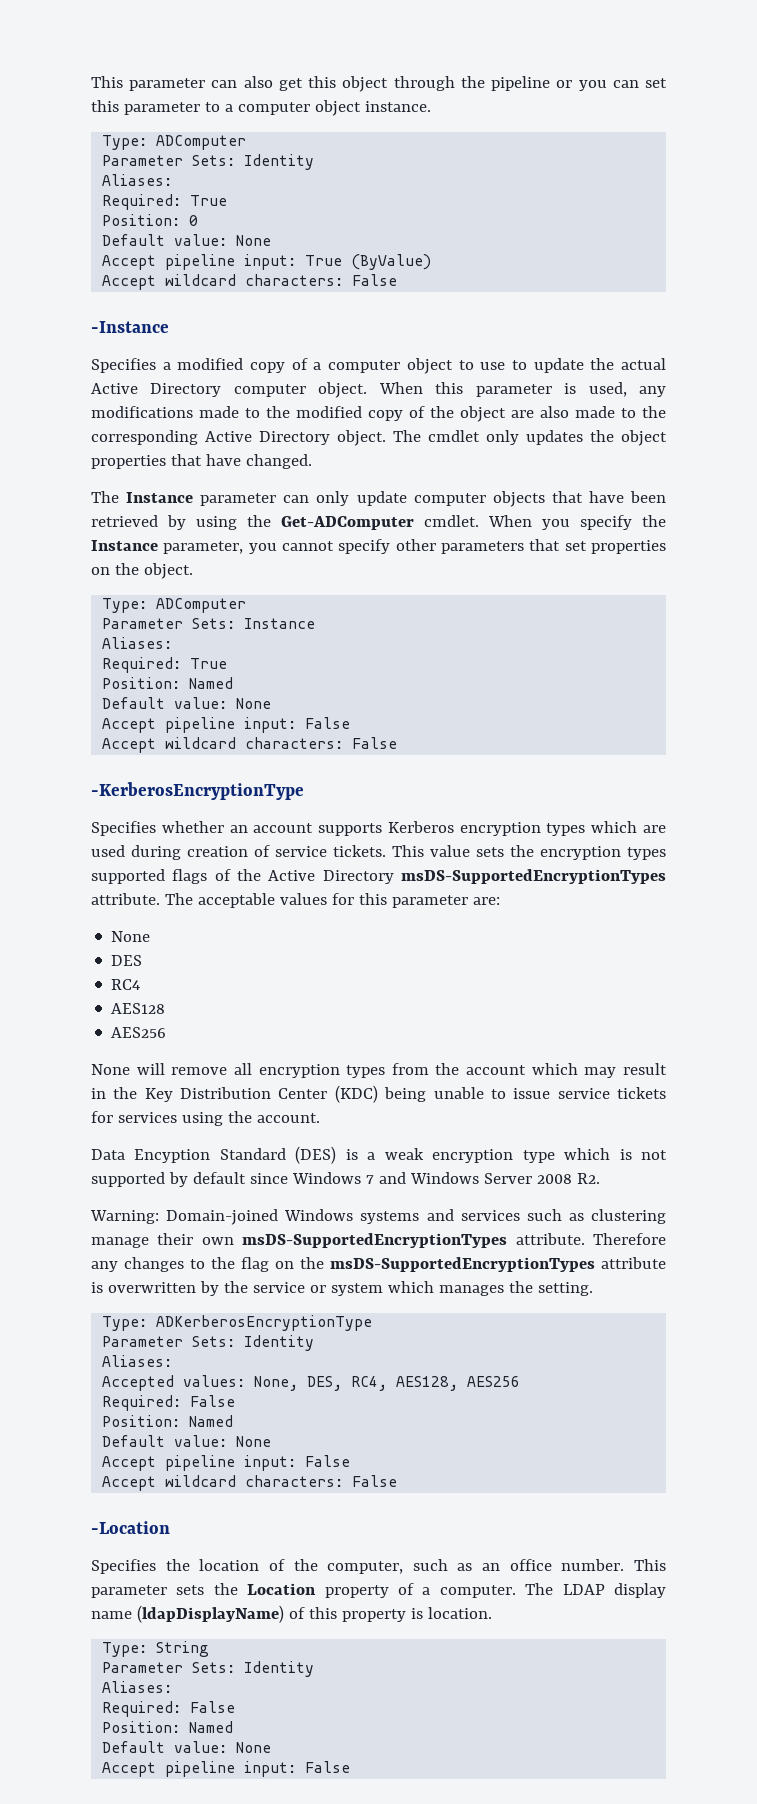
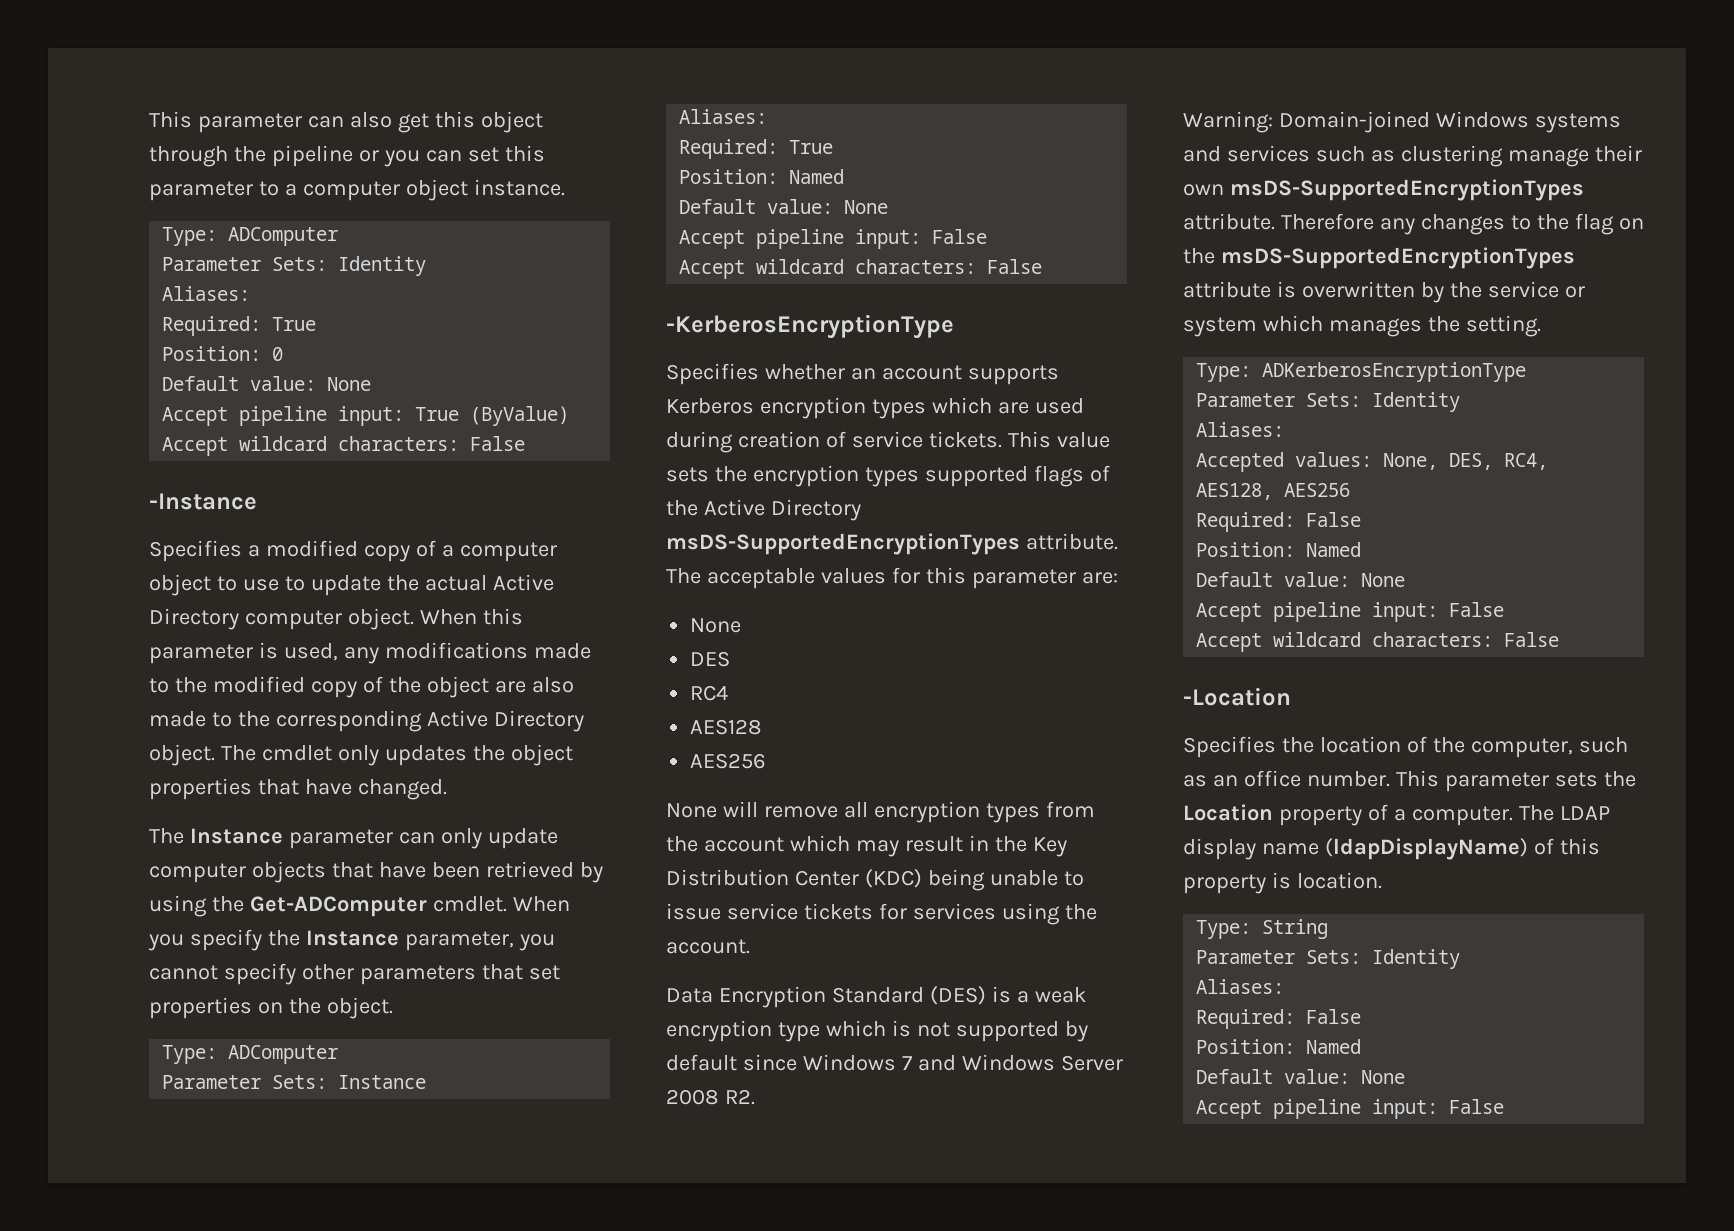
- Data Encyption Standard (DES) is a weak encryption type which is not supported by default since Windows 7 and Windows Server 2008 R2.
+ Data Encryption Standard (DES) is a weak encryption type which is not supported by default since Windows 7 and Windows Server 2008 R2.

